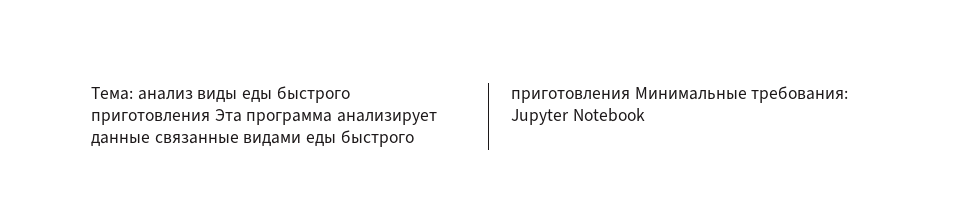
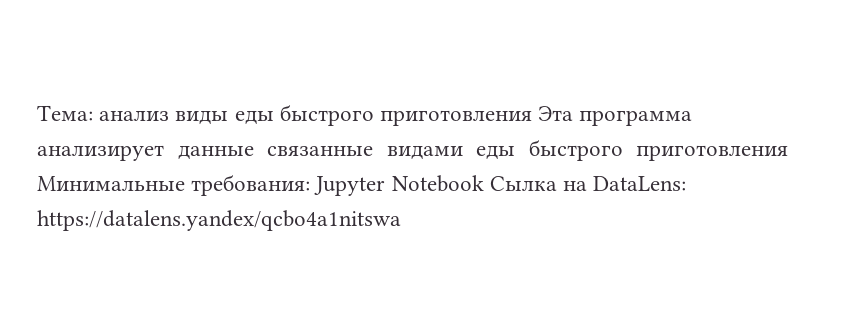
- Тема: анализ виды еды быстрого приготовления Эта программа анализирует данные связанные видами еды быстрого приготовления Минимальные требования: Jupyter Notebook
+ Тема: анализ виды еды быстрого приготовления Эта программа анализирует данные связанные видами еды быстрого приготовления Минимальные требования: Jupyter Notebook Сылка на DataLens: https://datalens.yandex/qcbo4a1nitswa

